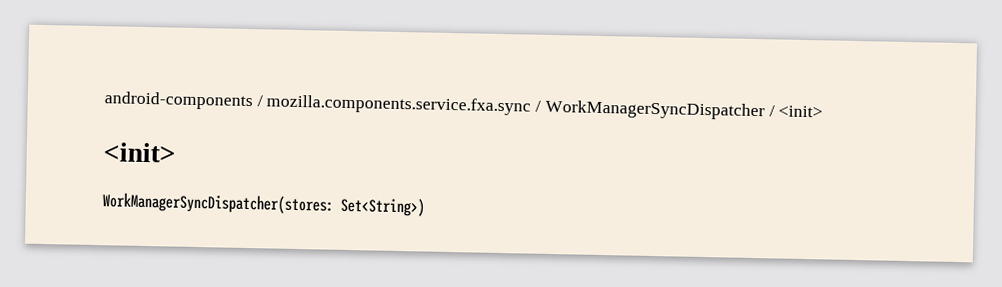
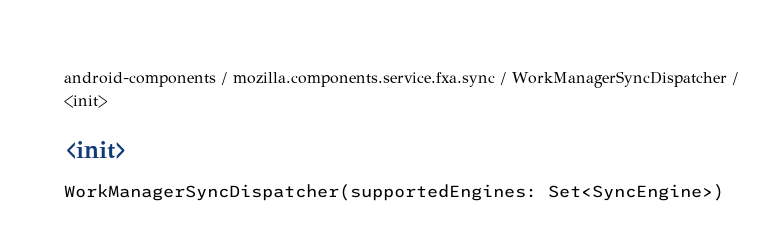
- WorkManagerSyncDispatcher(stores: Set<String>)
+ WorkManagerSyncDispatcher(supportedEngines: Set<SyncEngine>)

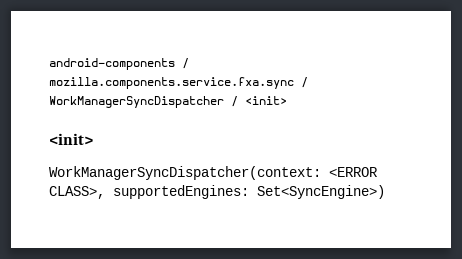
- WorkManagerSyncDispatcher(supportedEngines: Set<SyncEngine>)
+ WorkManagerSyncDispatcher(context: <ERROR CLASS>, supportedEngines: Set<SyncEngine>)

